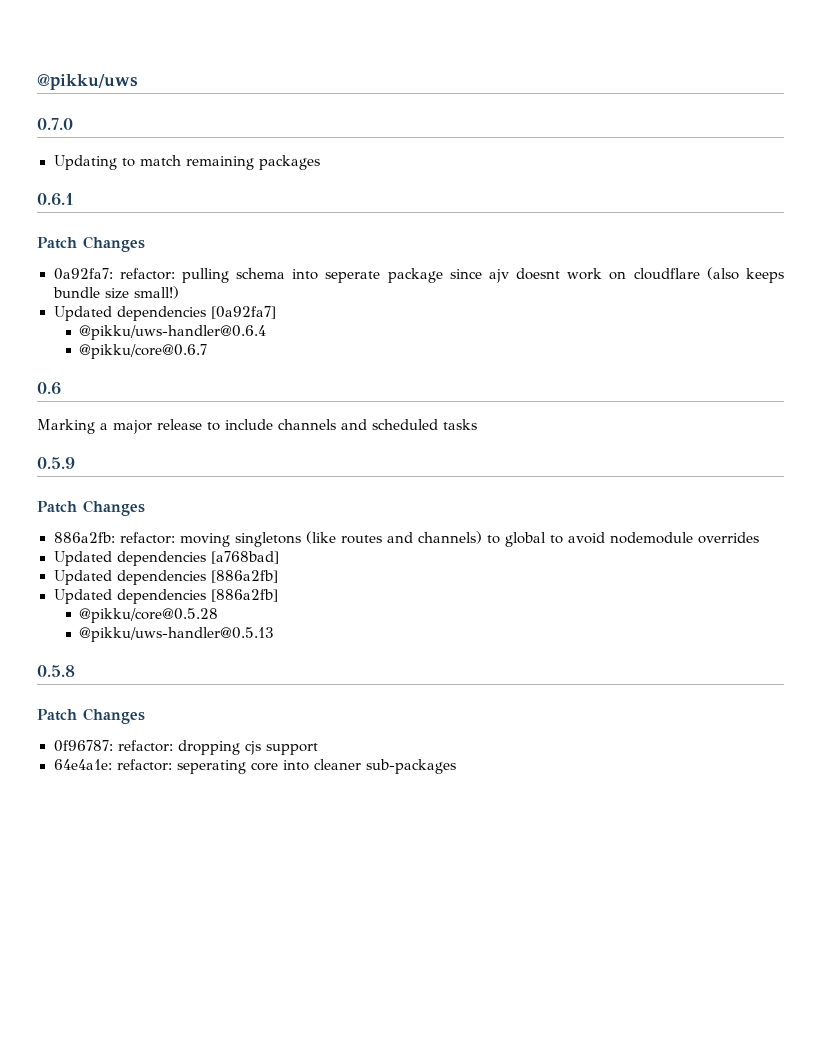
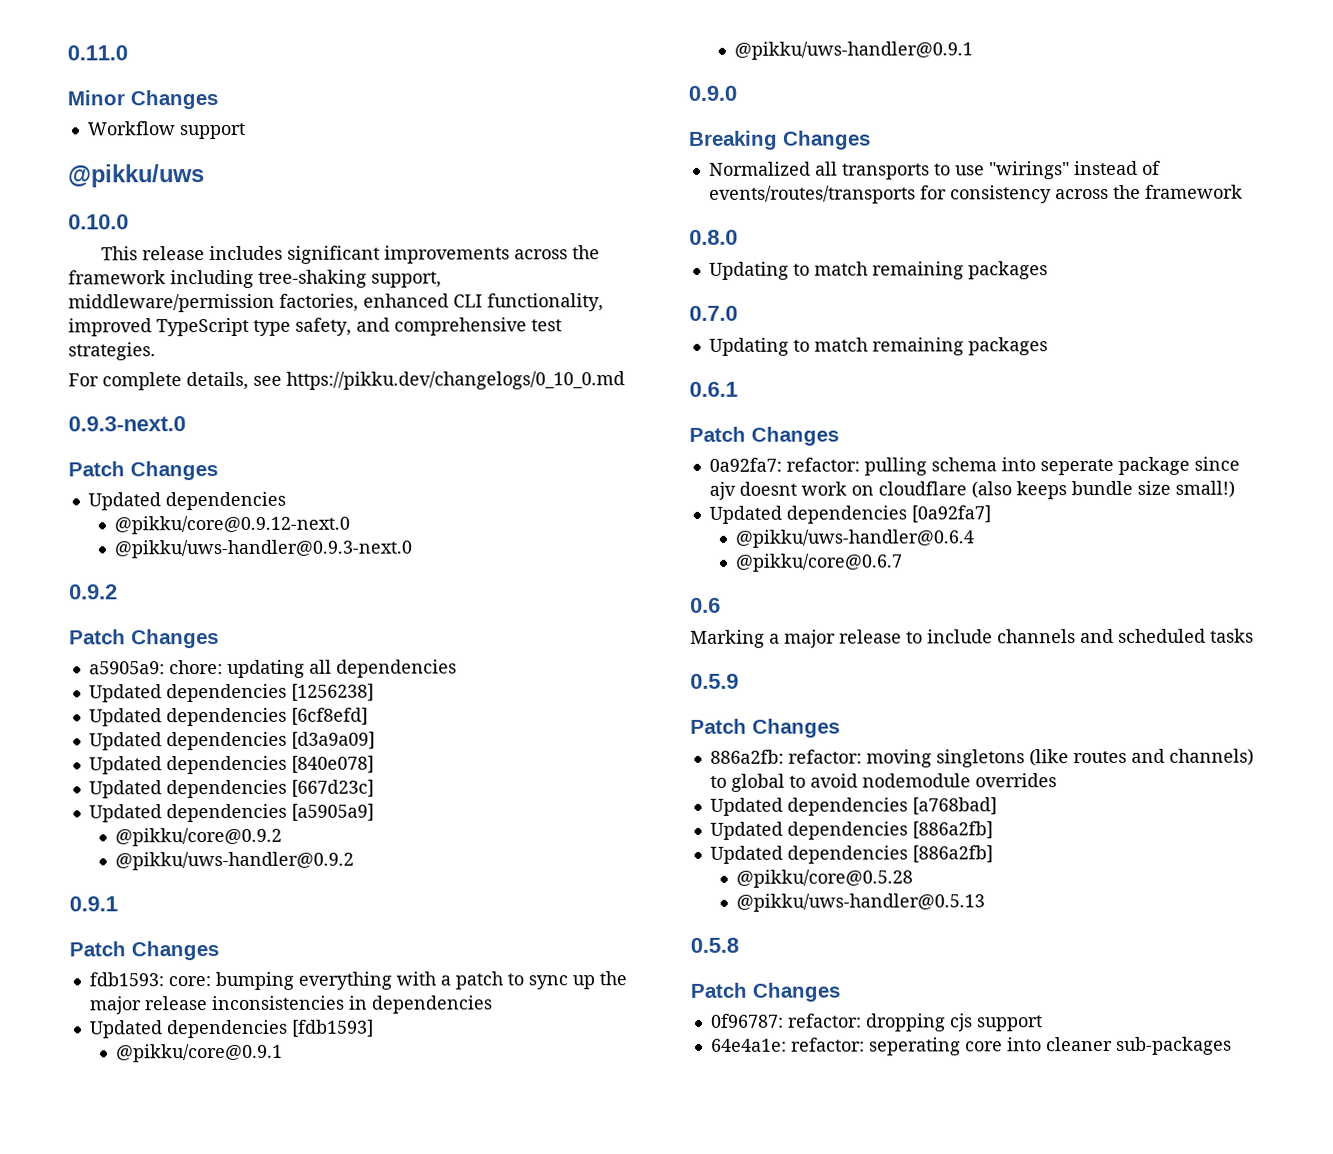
+ 0.11.0
+ Minor Changes
+ Workflow support
  @pikku/uws
+ 0.10.0
+ This release includes significant improvements across the framework including tree-shaking support, middleware/permission factories, enhanced CLI functionality, improved TypeScript type safety, and comprehensive test strategies.
+ For complete details, see https://pikku.dev/changelogs/0_10_0.md
+ 0.9.3-next.0
+ Patch Changes
+ Updated dependencies
+ @pikku/core@0.9.12-next.0
+ @pikku/uws-handler@0.9.3-next.0
+ 0.9.2
+ Patch Changes
+ a5905a9: chore: updating all dependencies
+ Updated dependencies [1256238]
+ Updated dependencies [6cf8efd]
+ Updated dependencies [d3a9a09]
+ Updated dependencies [840e078]
+ Updated dependencies [667d23c]
+ Updated dependencies [a5905a9]
+ @pikku/core@0.9.2
+ @pikku/uws-handler@0.9.2
+ 0.9.1
+ Patch Changes
+ fdb1593: core: bumping everything with a patch to sync up the major release inconsistencies in dependencies
+ Updated dependencies [fdb1593]
+ @pikku/core@0.9.1
+ @pikku/uws-handler@0.9.1
+ 0.9.0
+ Breaking Changes
+ Normalized all transports to use "wirings" instead of events/routes/transports for consistency across the framework
+ 0.8.0
+ Updating to match remaining packages

